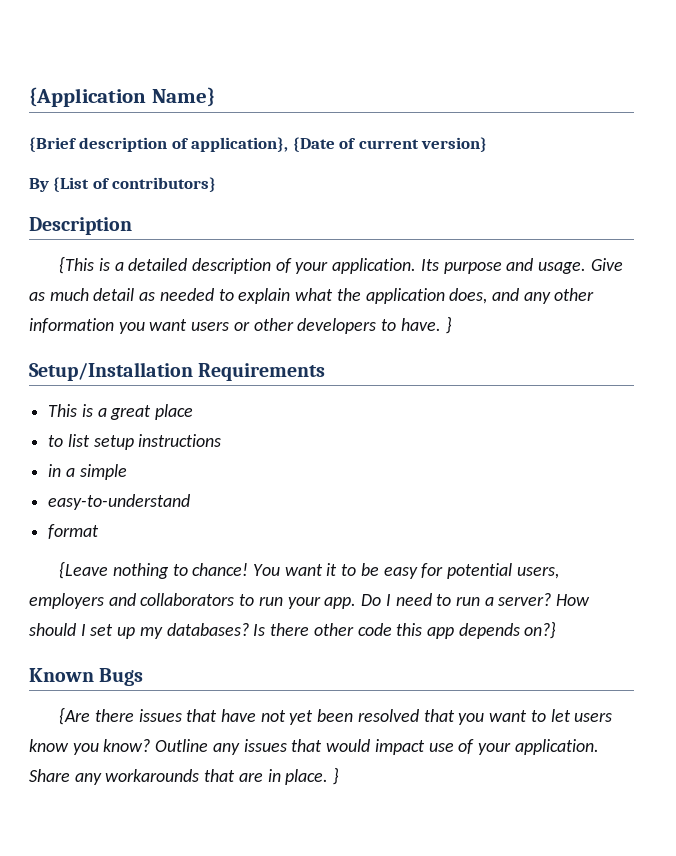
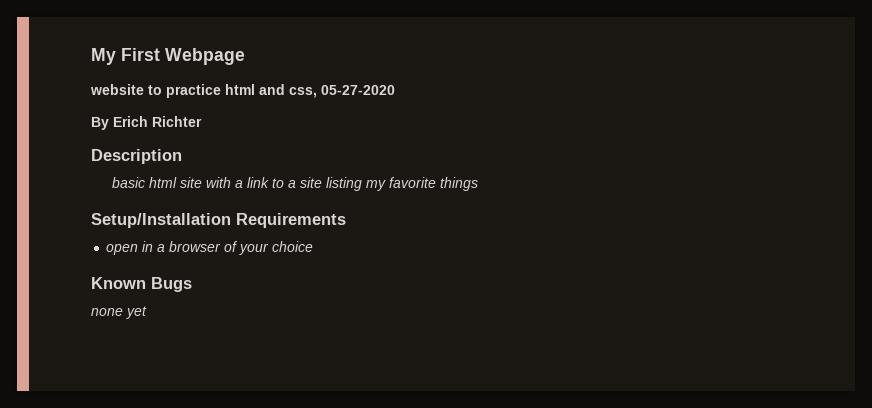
- {Application Name}
- {Brief description of application}, {Date of current version}
- By {List of contributors}
+ My First Webpage
+ website to practice html and css, 05-27-2020
+ By Erich Richter
  Description
- {This is a detailed description of your application. Its purpose and usage. Give as much detail as needed to explain what the application does, and any other information you want users or other developers to have. }
+ basic html site with a link to a site listing my favorite things
  Setup/Installation Requirements
- This is a great place
- to list setup instructions
- in a simple
- easy-to-understand
- format
- {Leave nothing to chance! You want it to be easy for potential users, employers and collaborators to run your app. Do I need to run a server? How should I set up my databases? Is there other code this app depends on?}
+ open in a browser of your choice
  Known Bugs
- {Are there issues that have not yet been resolved that you want to let users know you know? Outline any issues that would impact use of your application. Share any workarounds that are in place. }
+ none yet

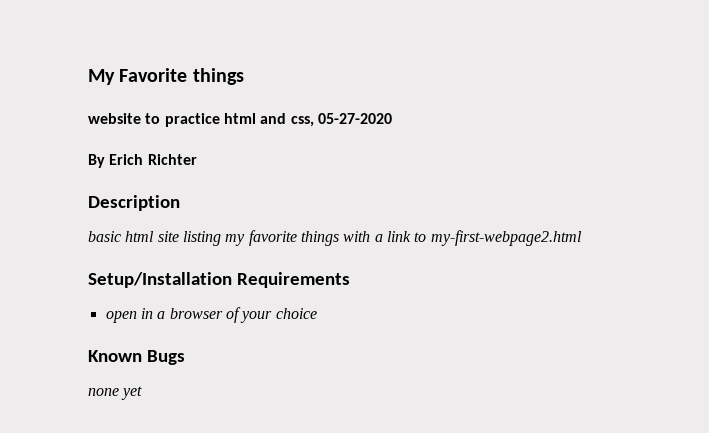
- My First Webpage
+ My Favorite things
- basic html site with a link to a site listing my favorite things
+ basic html site listing my favorite things with a link to my-first-webpage2.html

